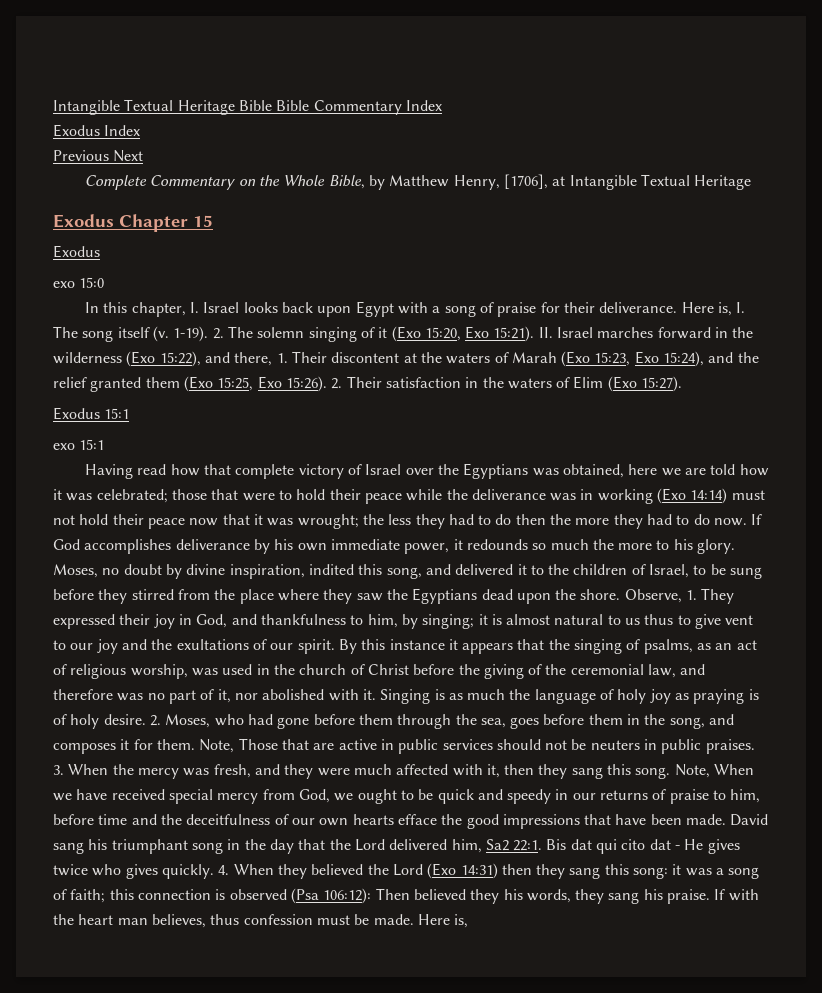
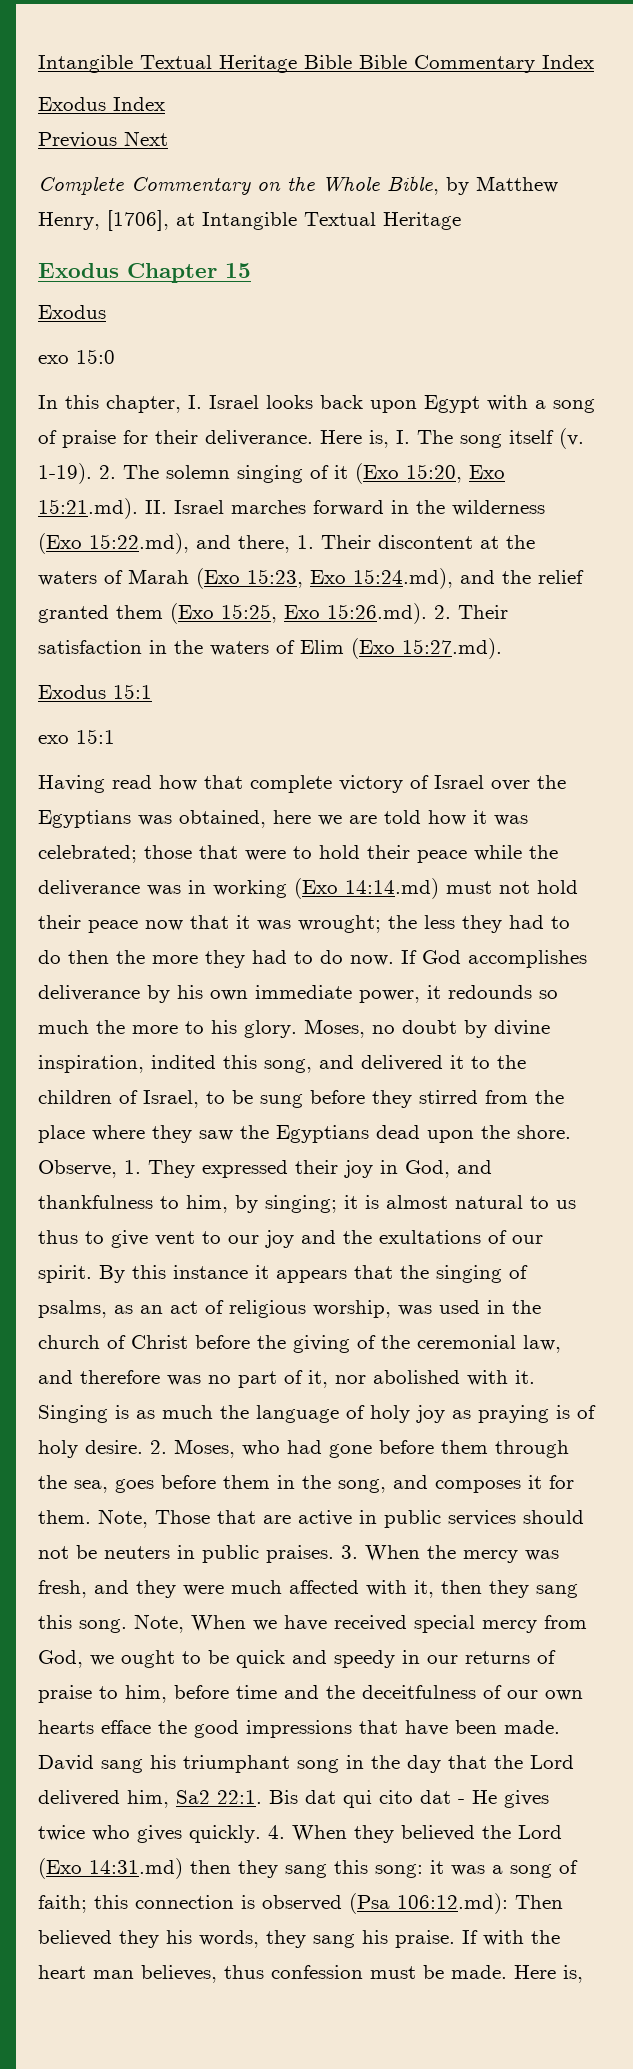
- 2. The solemn singing of it (Exo 15:20, Exo 15:21). II. Israel marches forward in the wilderness (Exo 15:22), and there, 1. Their discontent at the waters of Marah (Exo 15:23, Exo 15:24), and the relief granted them (Exo 15:25, Exo 15:26). 2. Their satisfaction in the waters of Elim (Exo 15:27).
+ 2. The solemn singing of it (Exo 15:20, Exo 15:21.md). II. Israel marches forward in the wilderness (Exo 15:22.md), and there, 1. Their discontent at the waters of Marah (Exo 15:23, Exo 15:24.md), and the relief granted them (Exo 15:25, Exo 15:26.md). 2. Their satisfaction in the waters of Elim (Exo 15:27.md).
- Having read how that complete victory of Israel over the Egyptians was obtained, here we are told how it was celebrated; those that were to hold their peace while the deliverance was in working (Exo 14:14) must not hold their peace now that it was wrought; the less they had to do then the more they had to do now.
+ Having read how that complete victory of Israel over the Egyptians was obtained, here we are told how it was celebrated; those that were to hold their peace while the deliverance was in working (Exo 14:14.md) must not hold their peace now that it was wrought; the less they had to do then the more they had to do now.
- 4. When they believed the Lord (Exo 14:31) then they sang this song: it was a song of faith; this connection is observed (Psa 106:12): Then believed they his words, they sang his praise.
+ 4. When they believed the Lord (Exo 14:31.md) then they sang this song: it was a song of faith; this connection is observed (Psa 106:12.md): Then believed they his words, they sang his praise.

